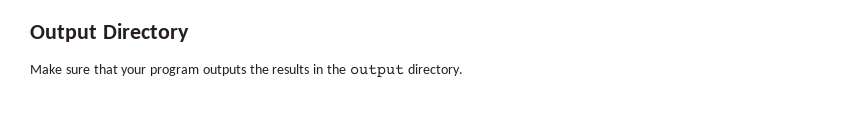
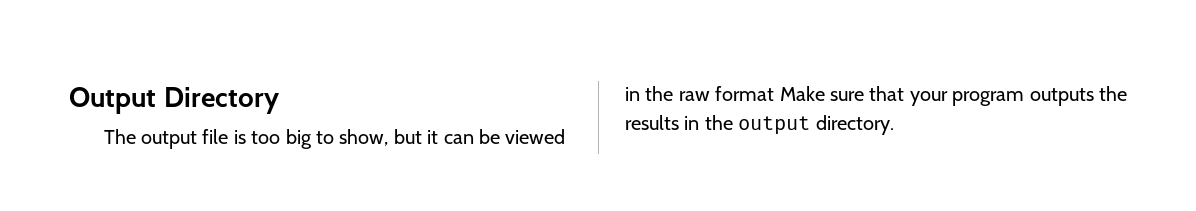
- Make sure that your program outputs the results in the output directory.
+ The output file is too big to show, but it can be viewed in the raw format Make sure that your program outputs the results in the output directory.

